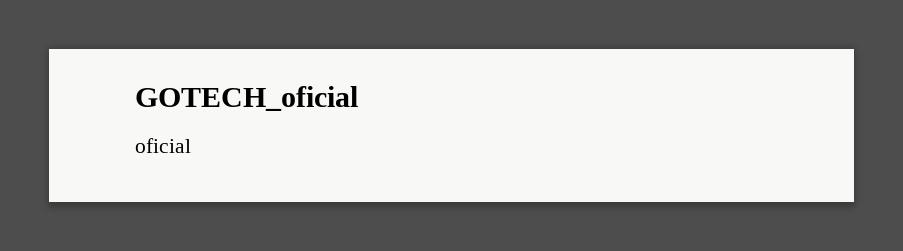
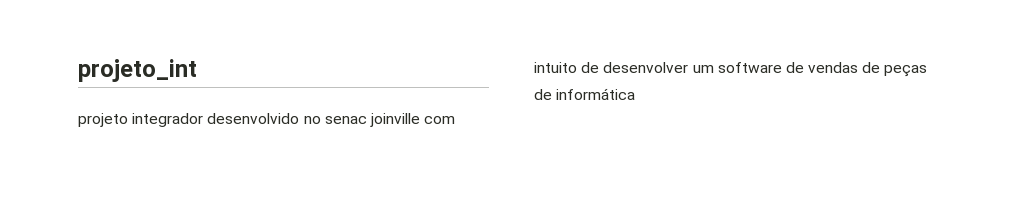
- GOTECH_oficial
- oficial
+ projeto_int
+ projeto integrador desenvolvido no senac joinville com intuito de desenvolver um software de vendas de peças de informática

